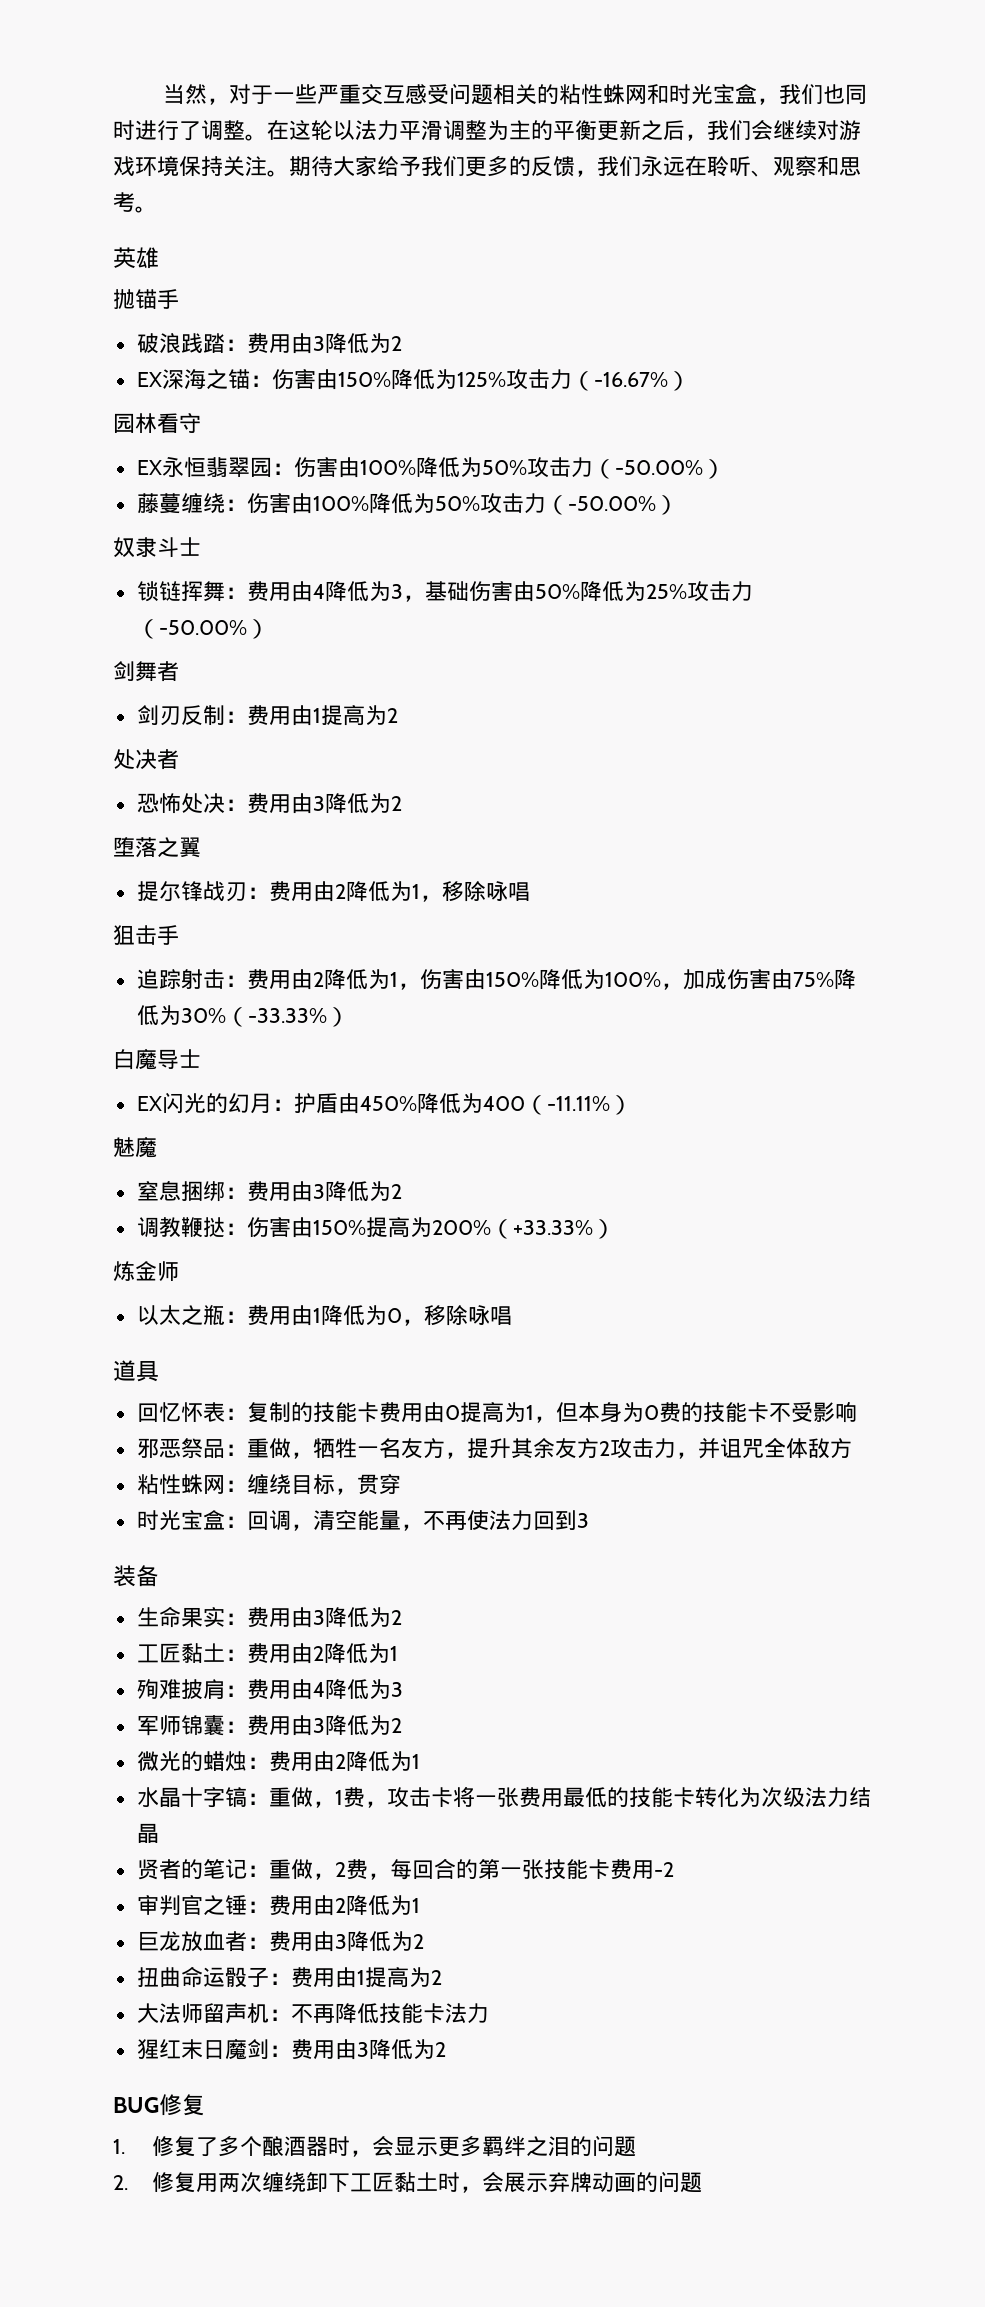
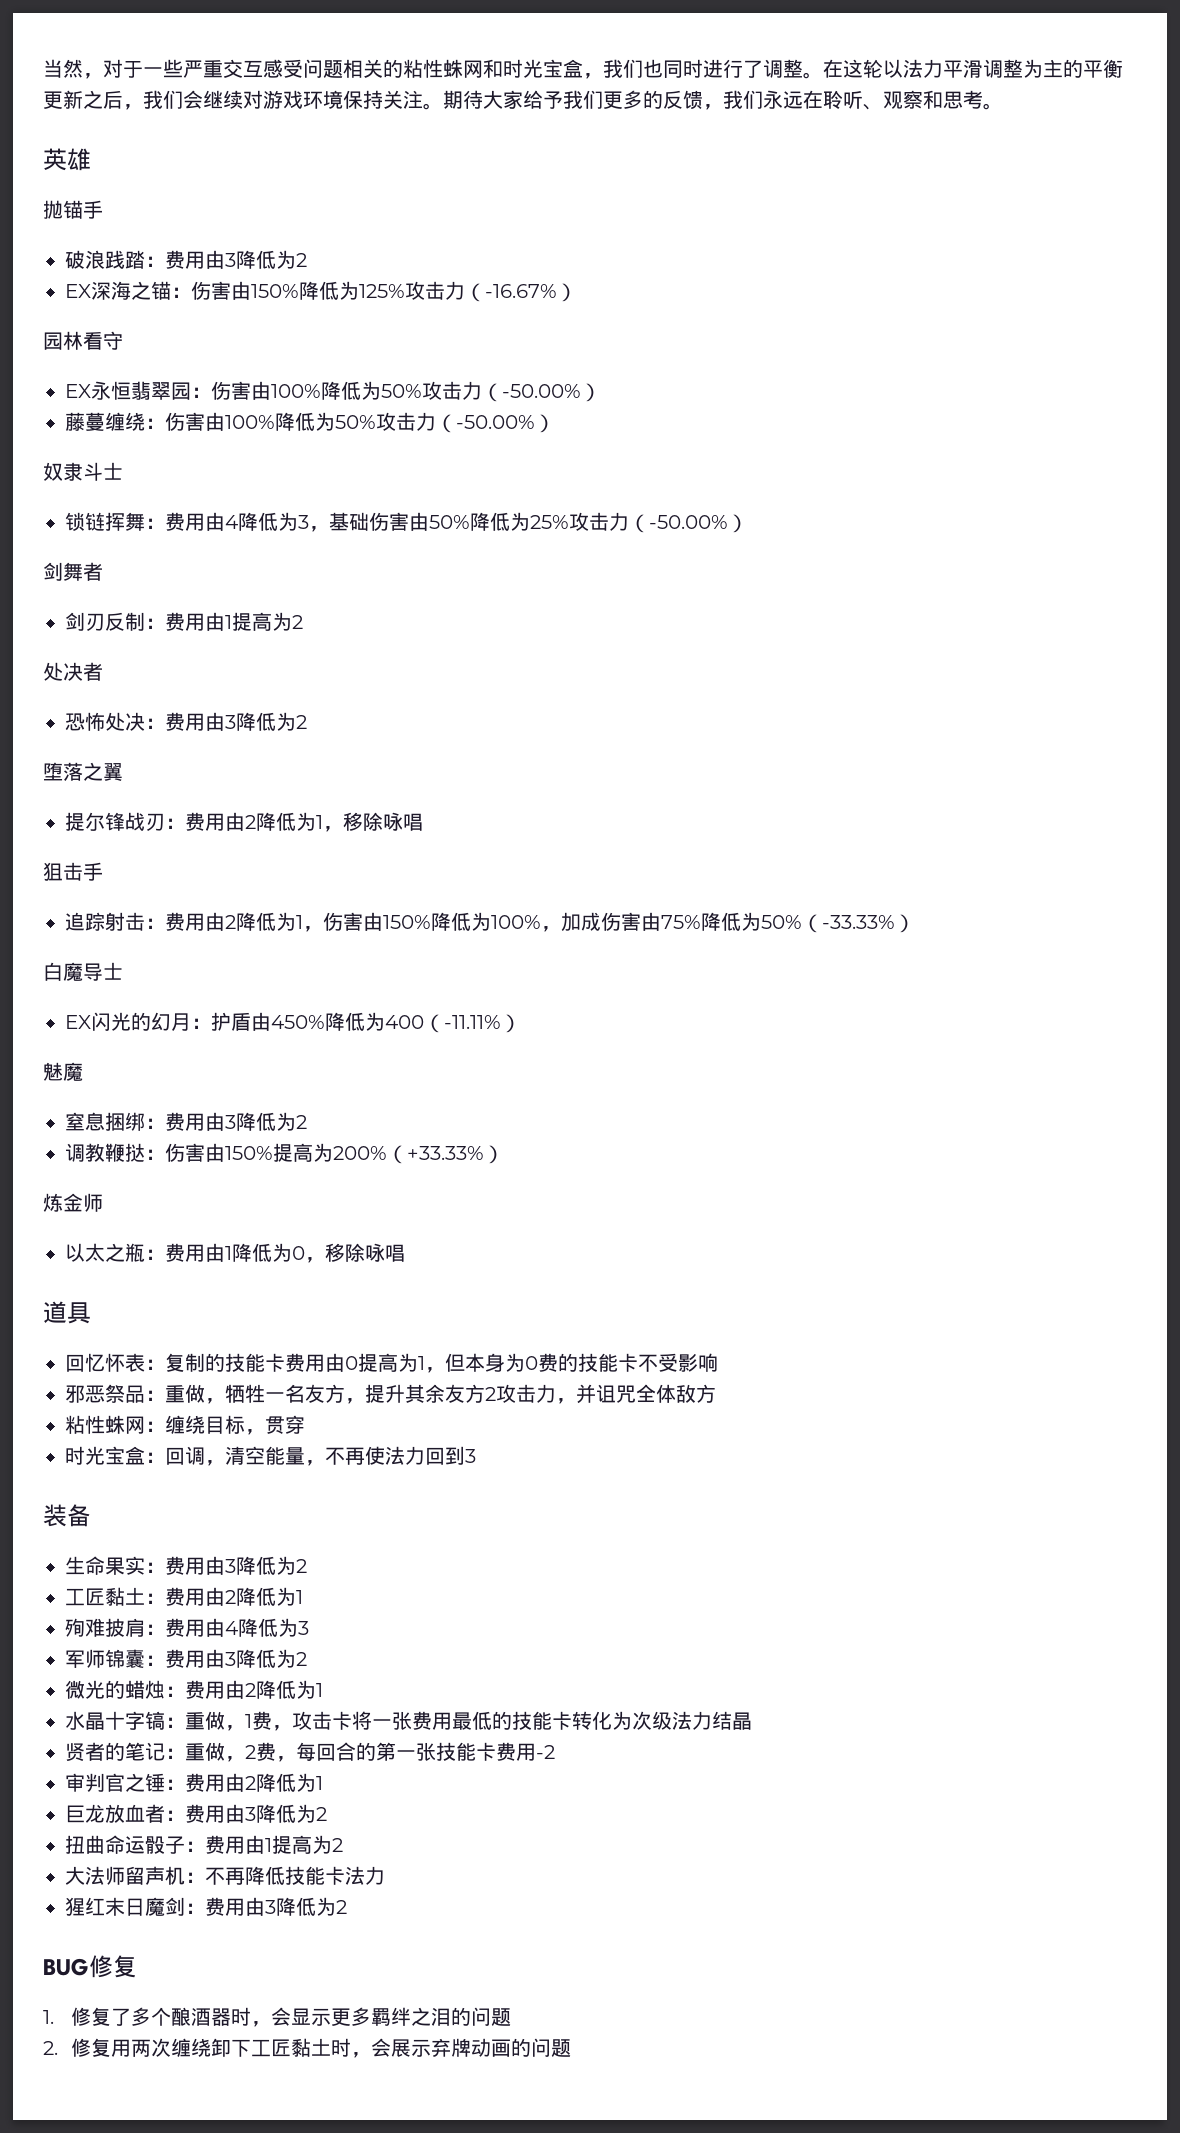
- 追踪射击：费用由2降低为1，伤害由150%降低为100%，加成伤害由75%降低为30%（-33.33%）
+ 追踪射击：费用由2降低为1，伤害由150%降低为100%，加成伤害由75%降低为50%（-33.33%）

